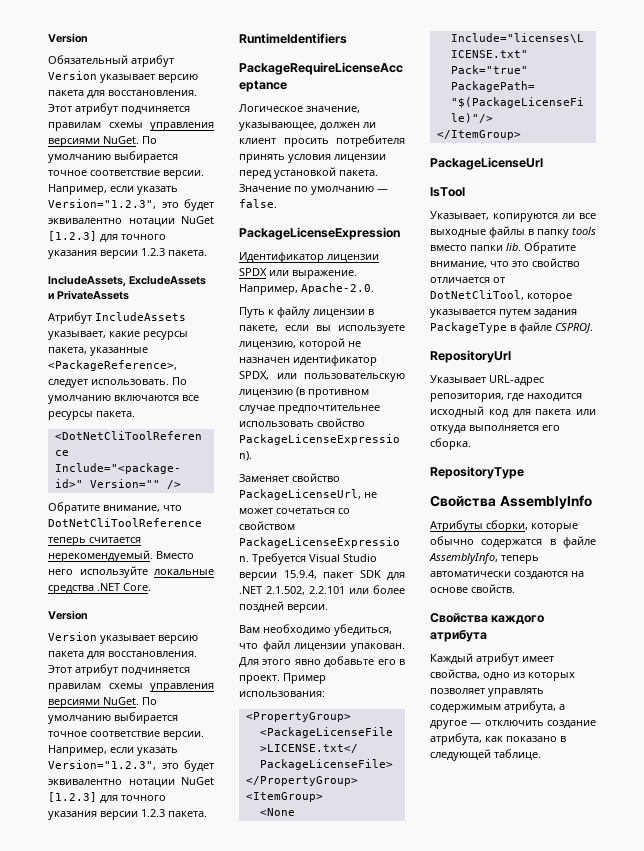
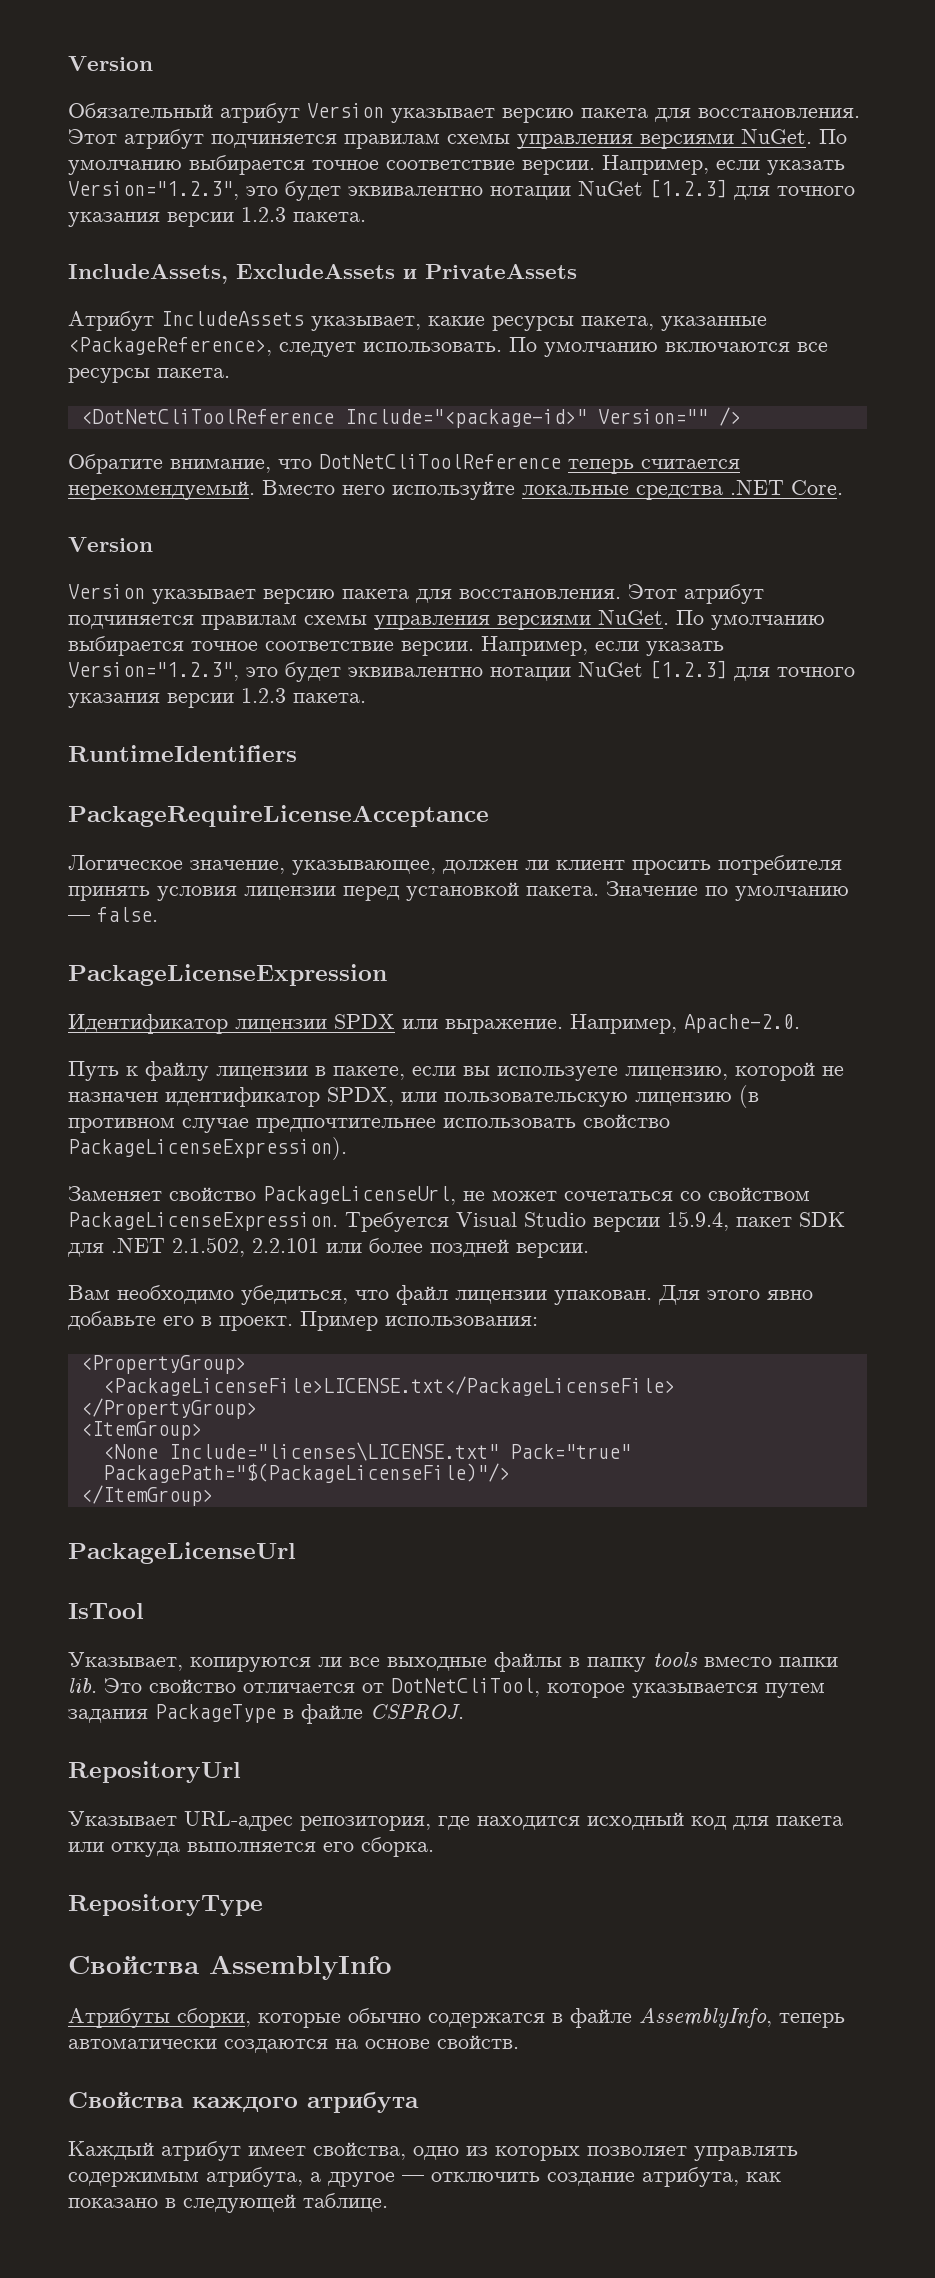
- Обратите внимание, что это свойство отличается от DotNetCliTool, которое указывается путем задания PackageType в файле CSPROJ.
+ Это свойство отличается от DotNetCliTool, которое указывается путем задания PackageType в файле CSPROJ.

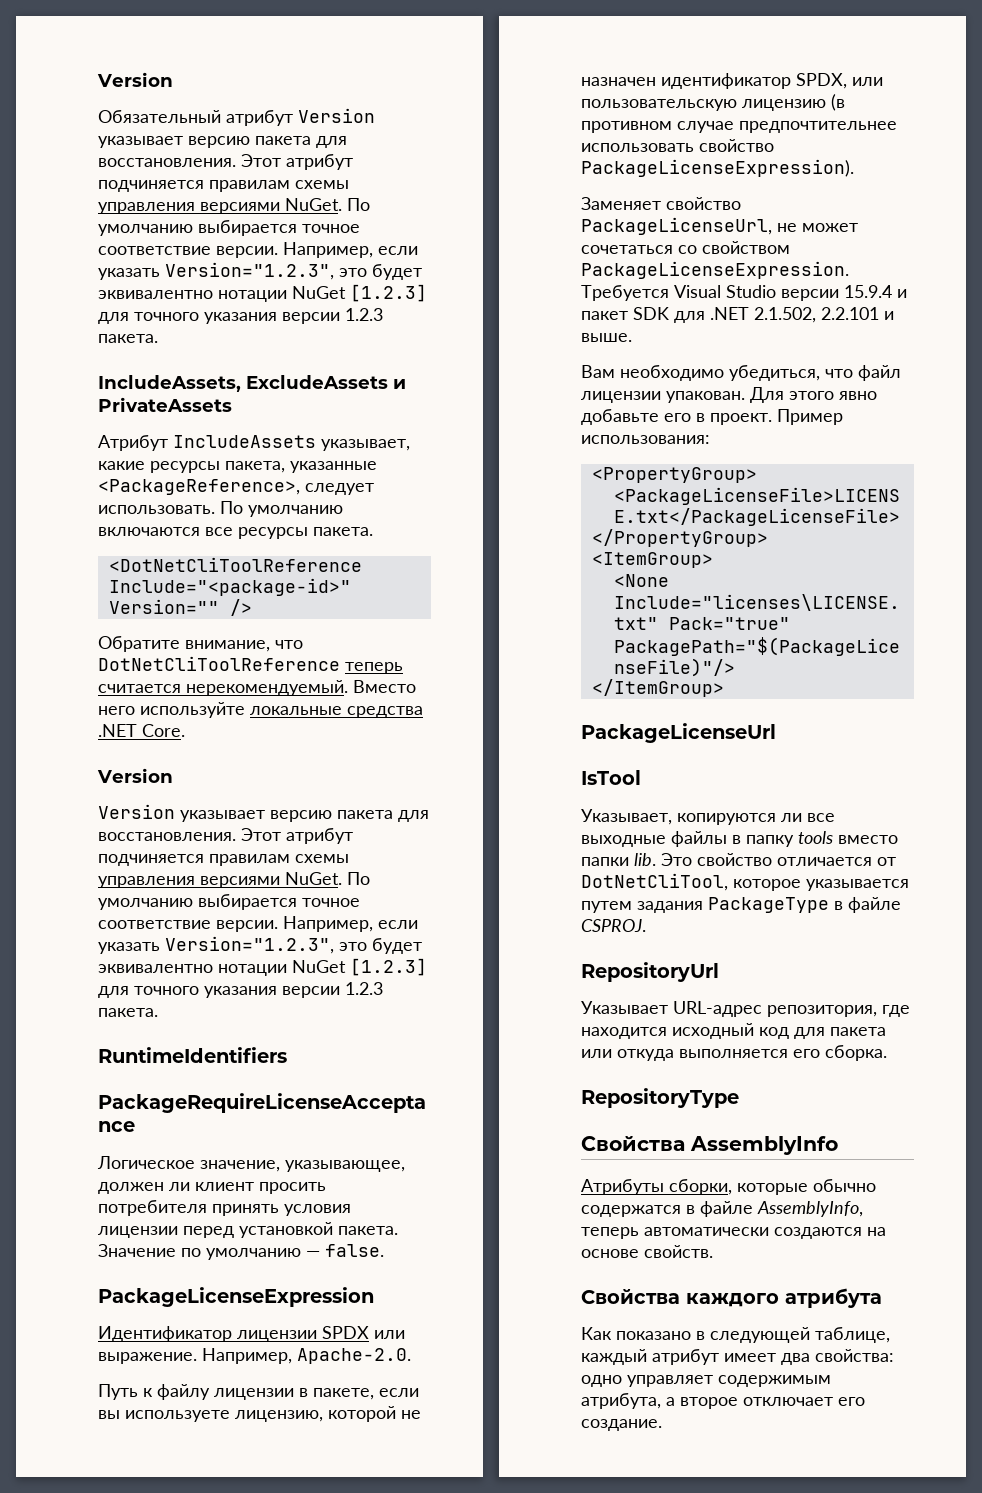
- Требуется Visual Studio версии 15.9.4, пакет SDK для .NET 2.1.502, 2.2.101 или более поздней версии.
+ Требуется Visual Studio версии 15.9.4 и пакет SDK для .NET 2.1.502, 2.2.101 и выше.
- Каждый атрибут имеет свойства, одно из которых позволяет управлять содержимым атрибута, а другое — отключить создание атрибута, как показано в следующей таблице.
+ Как показано в следующей таблице, каждый атрибут имеет два свойства: одно управляет содержимым атрибута, а второе отключает его создание.

